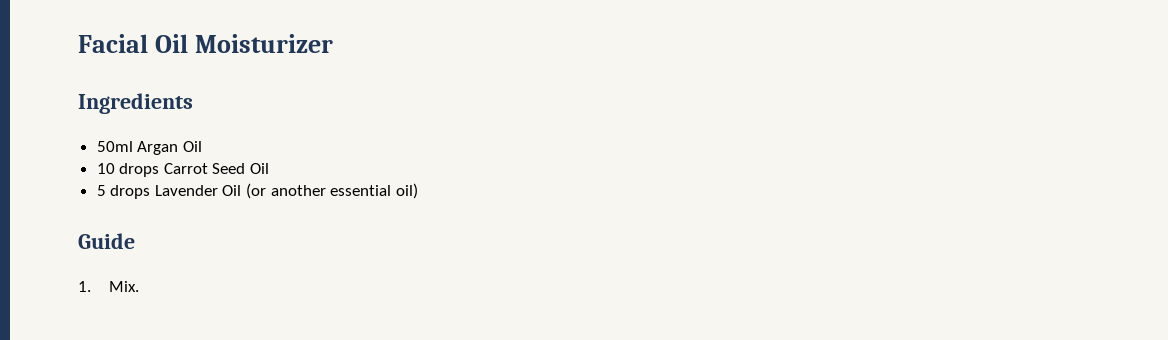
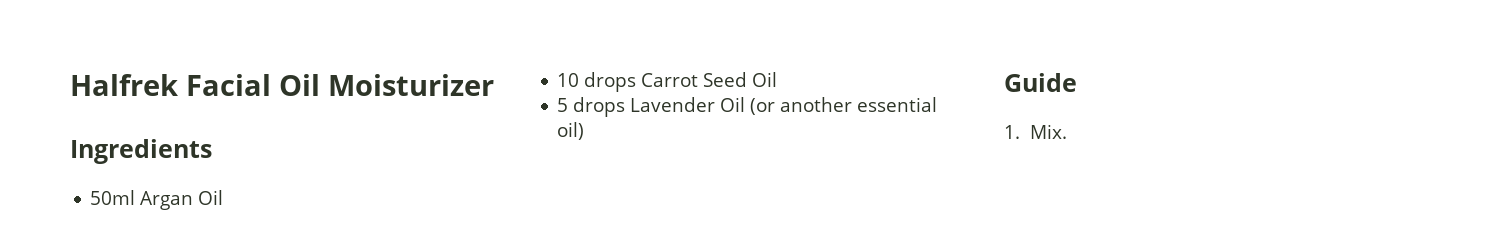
- Facial Oil Moisturizer
+ Halfrek Facial Oil Moisturizer

